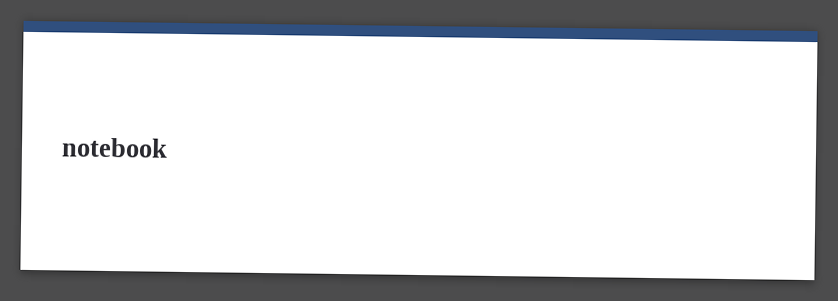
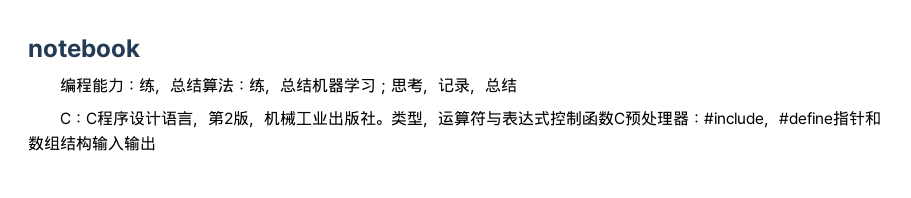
+ 编程能力：练，总结算法：练，总结机器学习；思考，记录，总结
+ C：C程序设计语言，第2版，机械工业出版社。类型，运算符与表达式控制函数C预处理器：#include，#define指针和数组结构输入输出

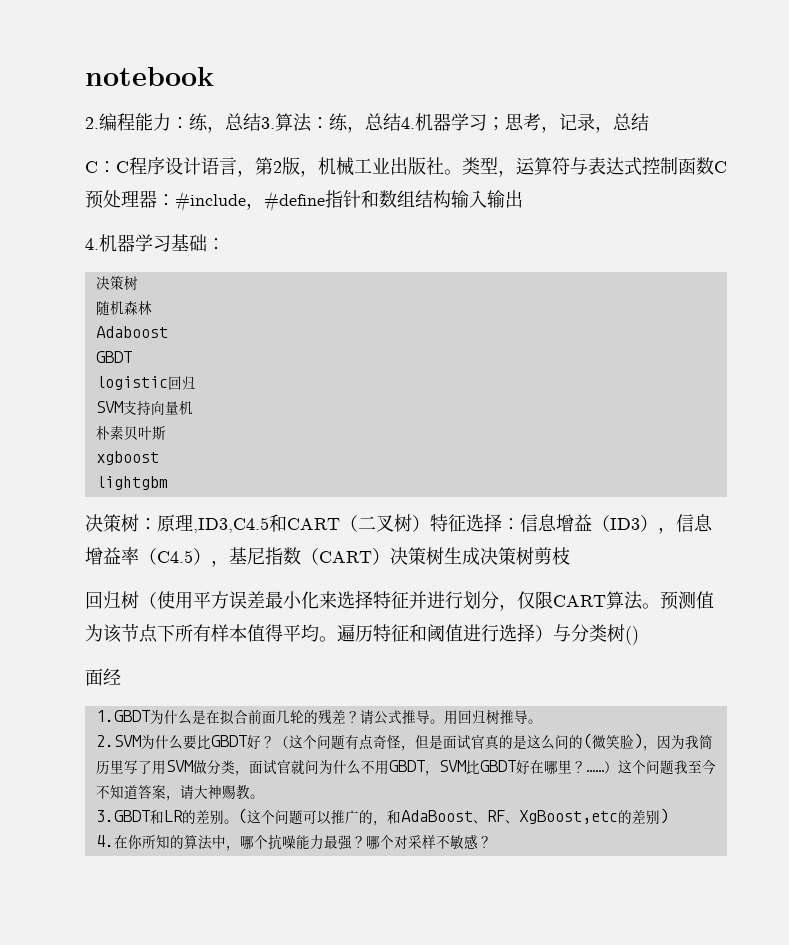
- 编程能力：练，总结算法：练，总结机器学习；思考，记录，总结
+ 2.编程能力：练，总结3.算法：练，总结4.机器学习；思考，记录，总结
+ 4.机器学习基础：
+ 决策树
+ 随机森林
+ Adaboost
+ GBDT
+ logistic回归
+ SVM支持向量机
+ 朴素贝叶斯
+ xgboost
+ lightgbm
+ 决策树：原理,ID3,C4.5和CART（二叉树）特征选择：信息增益（ID3），信息增益率（C4.5），基尼指数（CART）决策树生成决策树剪枝
+ 回归树（使用平方误差最小化来选择特征并进行划分，仅限CART算法。预测值为该节点下所有样本值得平均。遍历特征和阈值进行选择）与分类树()
+ 面经
+ 1.GBDT为什么是在拟合前面几轮的残差？请公式推导。用回归树推导。
+ 2.SVM为什么要比GBDT好？（这个问题有点奇怪，但是面试官真的是这么问的(微笑脸)，因为我简历里写了用SVM做分类，面试官就问为什么不用GBDT，SVM比GBDT好在哪里？……）这个问题我至今不知道答案，请大神赐教。
+ 3.GBDT和LR的差别。(这个问题可以推广的，和AdaBoost、RF、XgBoost,etc的差别)
+ 4.在你所知的算法中，哪个抗噪能力最强？哪个对采样不敏感？

